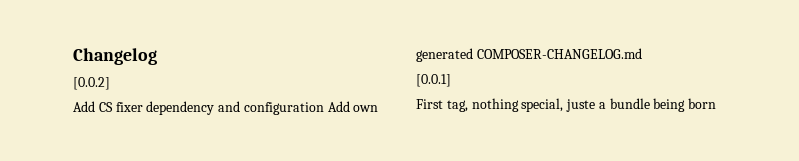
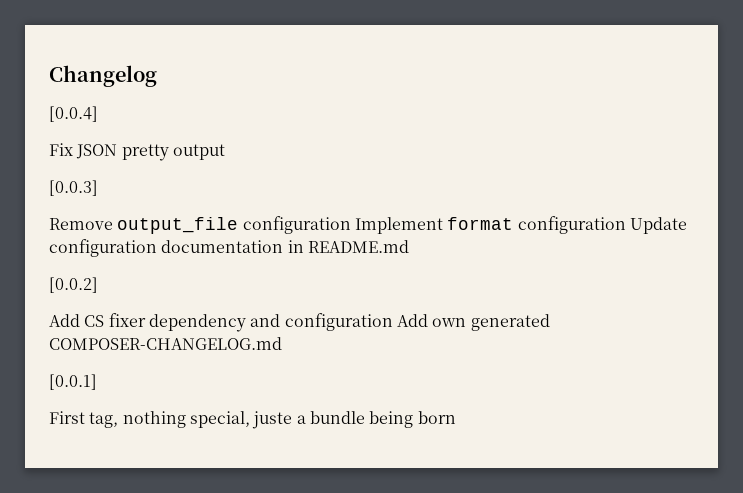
+ [0.0.4]
+ Fix JSON pretty output
+ [0.0.3]
+ Remove output_file configuration Implement format configuration Update configuration documentation in README.md

